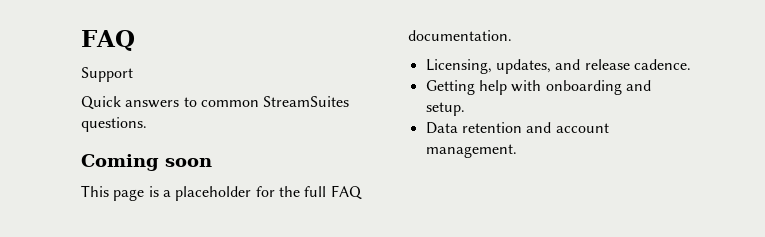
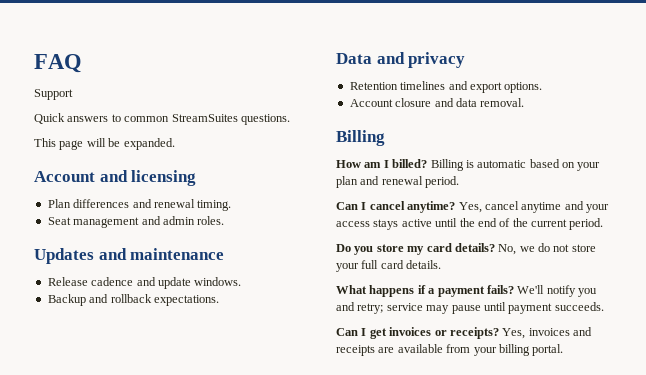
- Coming soon
- This page is a placeholder for the full FAQ documentation.
- Licensing, updates, and release cadence.
- Getting help with onboarding and setup.
- Data retention and account management.
+ This page will be expanded.
+ Account and licensing
+ Plan differences and renewal timing.
+ Seat management and admin roles.
+ Updates and maintenance
+ Release cadence and update windows.
+ Backup and rollback expectations.
+ Data and privacy
+ Retention timelines and export options.
+ Account closure and data removal.
+ Billing
+ How am I billed? Billing is automatic based on your plan and renewal period.
+ Can I cancel anytime? Yes, cancel anytime and your access stays active until the end of the current period.
+ Do you store my card details? No, we do not store your full card details.
+ What happens if a payment fails? We'll notify you and retry; service may pause until payment succeeds.
+ Can I get invoices or receipts? Yes, invoices and receipts are available from your billing portal.

